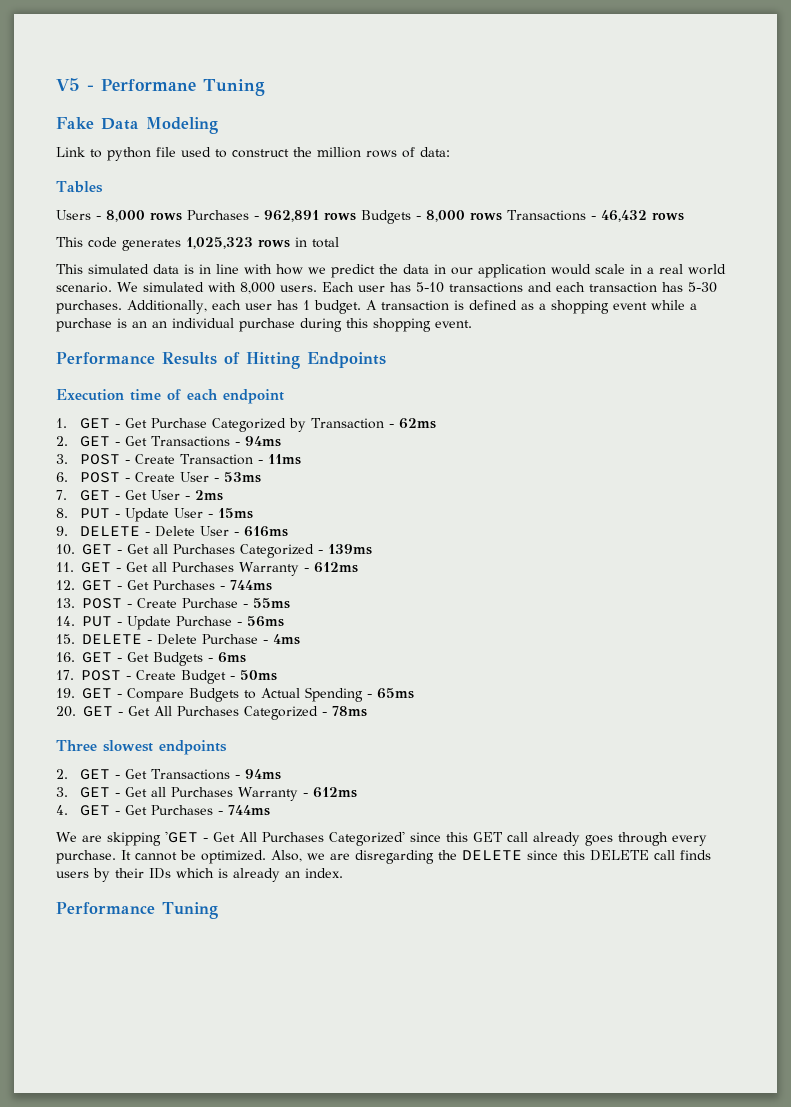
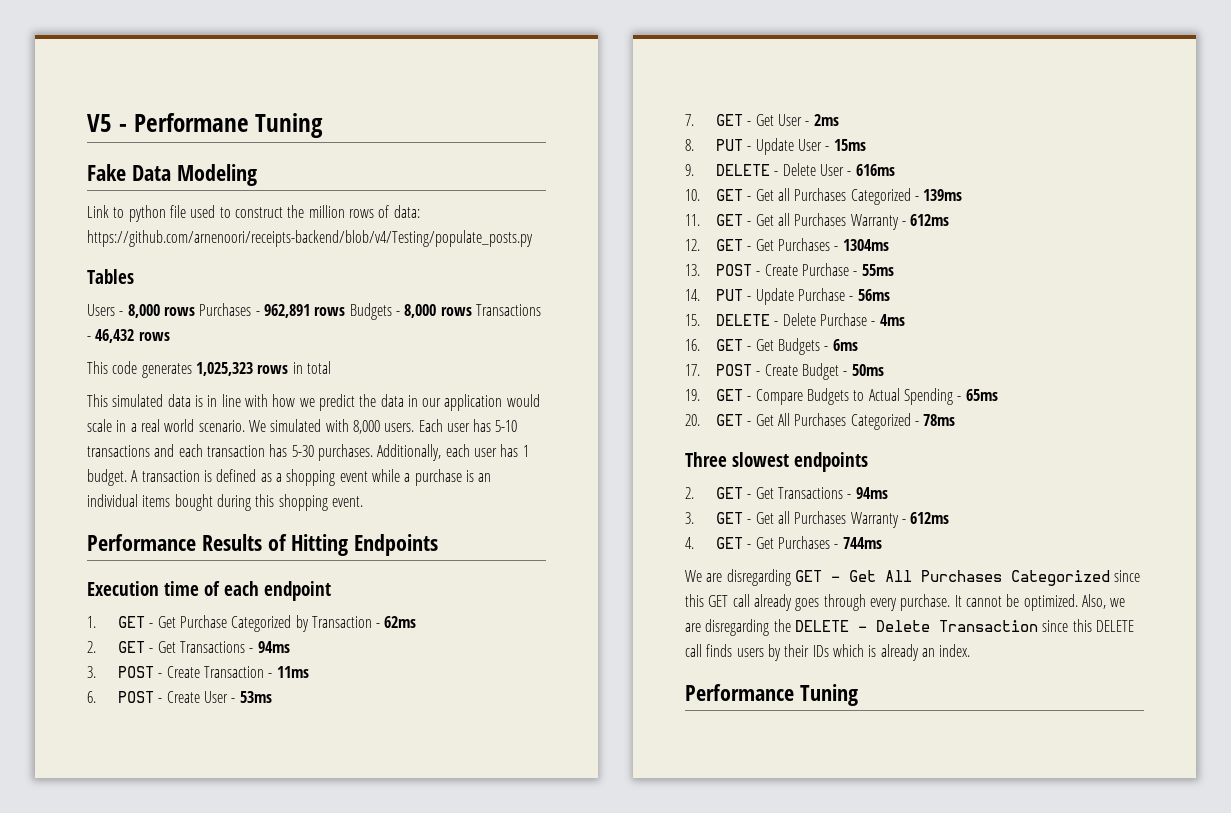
- Link to python file used to construct the million rows of data:
+ Link to python file used to construct the million rows of data: https://github.com/arnenoori/receipts-backend/blob/v4/Testing/populate_posts.py
- A transaction is defined as a shopping event while a purchase is an an individual purchase during this shopping event.
+ A transaction is defined as a shopping event while a purchase is an individual items bought during this shopping event.
- 12. GET - Get Purchases - 744ms
+ 12. GET - Get Purchases - 1304ms
- We are skipping 'GET - Get All Purchases Categorized' since this GET call already goes through every purchase.
+ We are disregarding GET - Get All Purchases Categorized since this GET call already goes through every purchase.
- Also, we are disregarding the DELETE since this DELETE call finds users by their IDs which is already an index.
+ Also, we are disregarding the DELETE - Delete Transaction since this DELETE call finds users by their IDs which is already an index.

